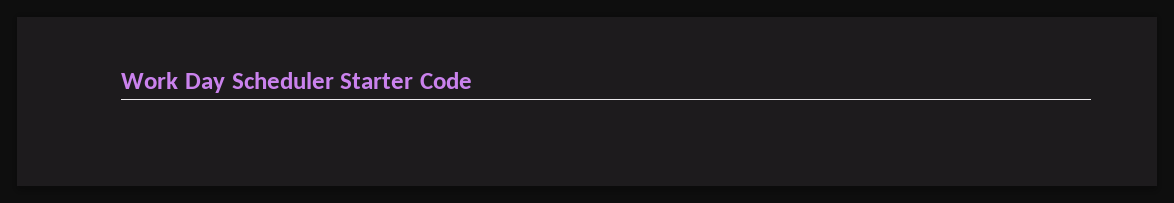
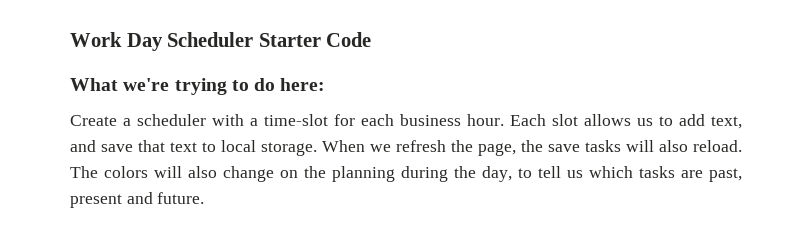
+ What we're trying to do here:
+ Create a scheduler with a time-slot for each business hour. Each slot allows us to add text, and save that text to local storage. When we refresh the page, the save tasks will also reload. The colors will also change on the planning during the day, to tell us which tasks are past, present and future.

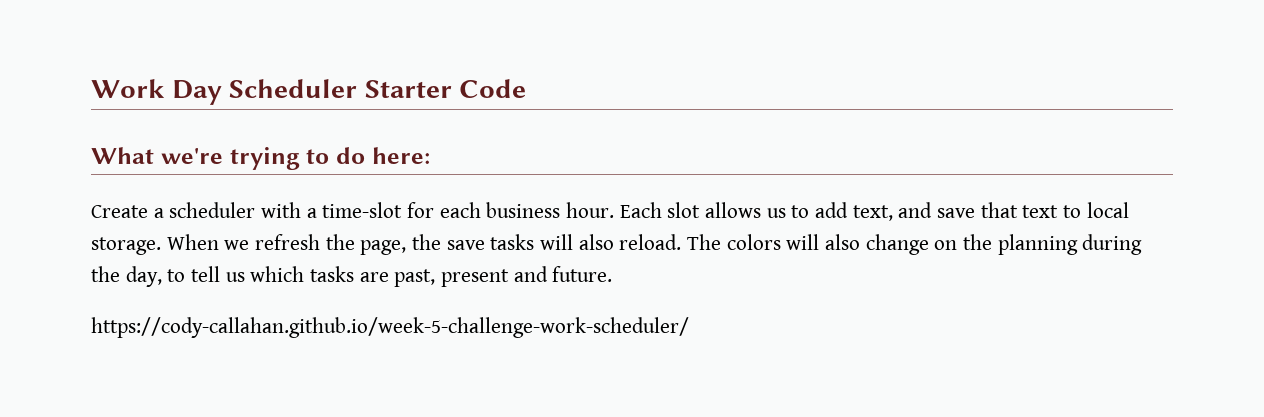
+ https://cody-callahan.github.io/week-5-challenge-work-scheduler/

